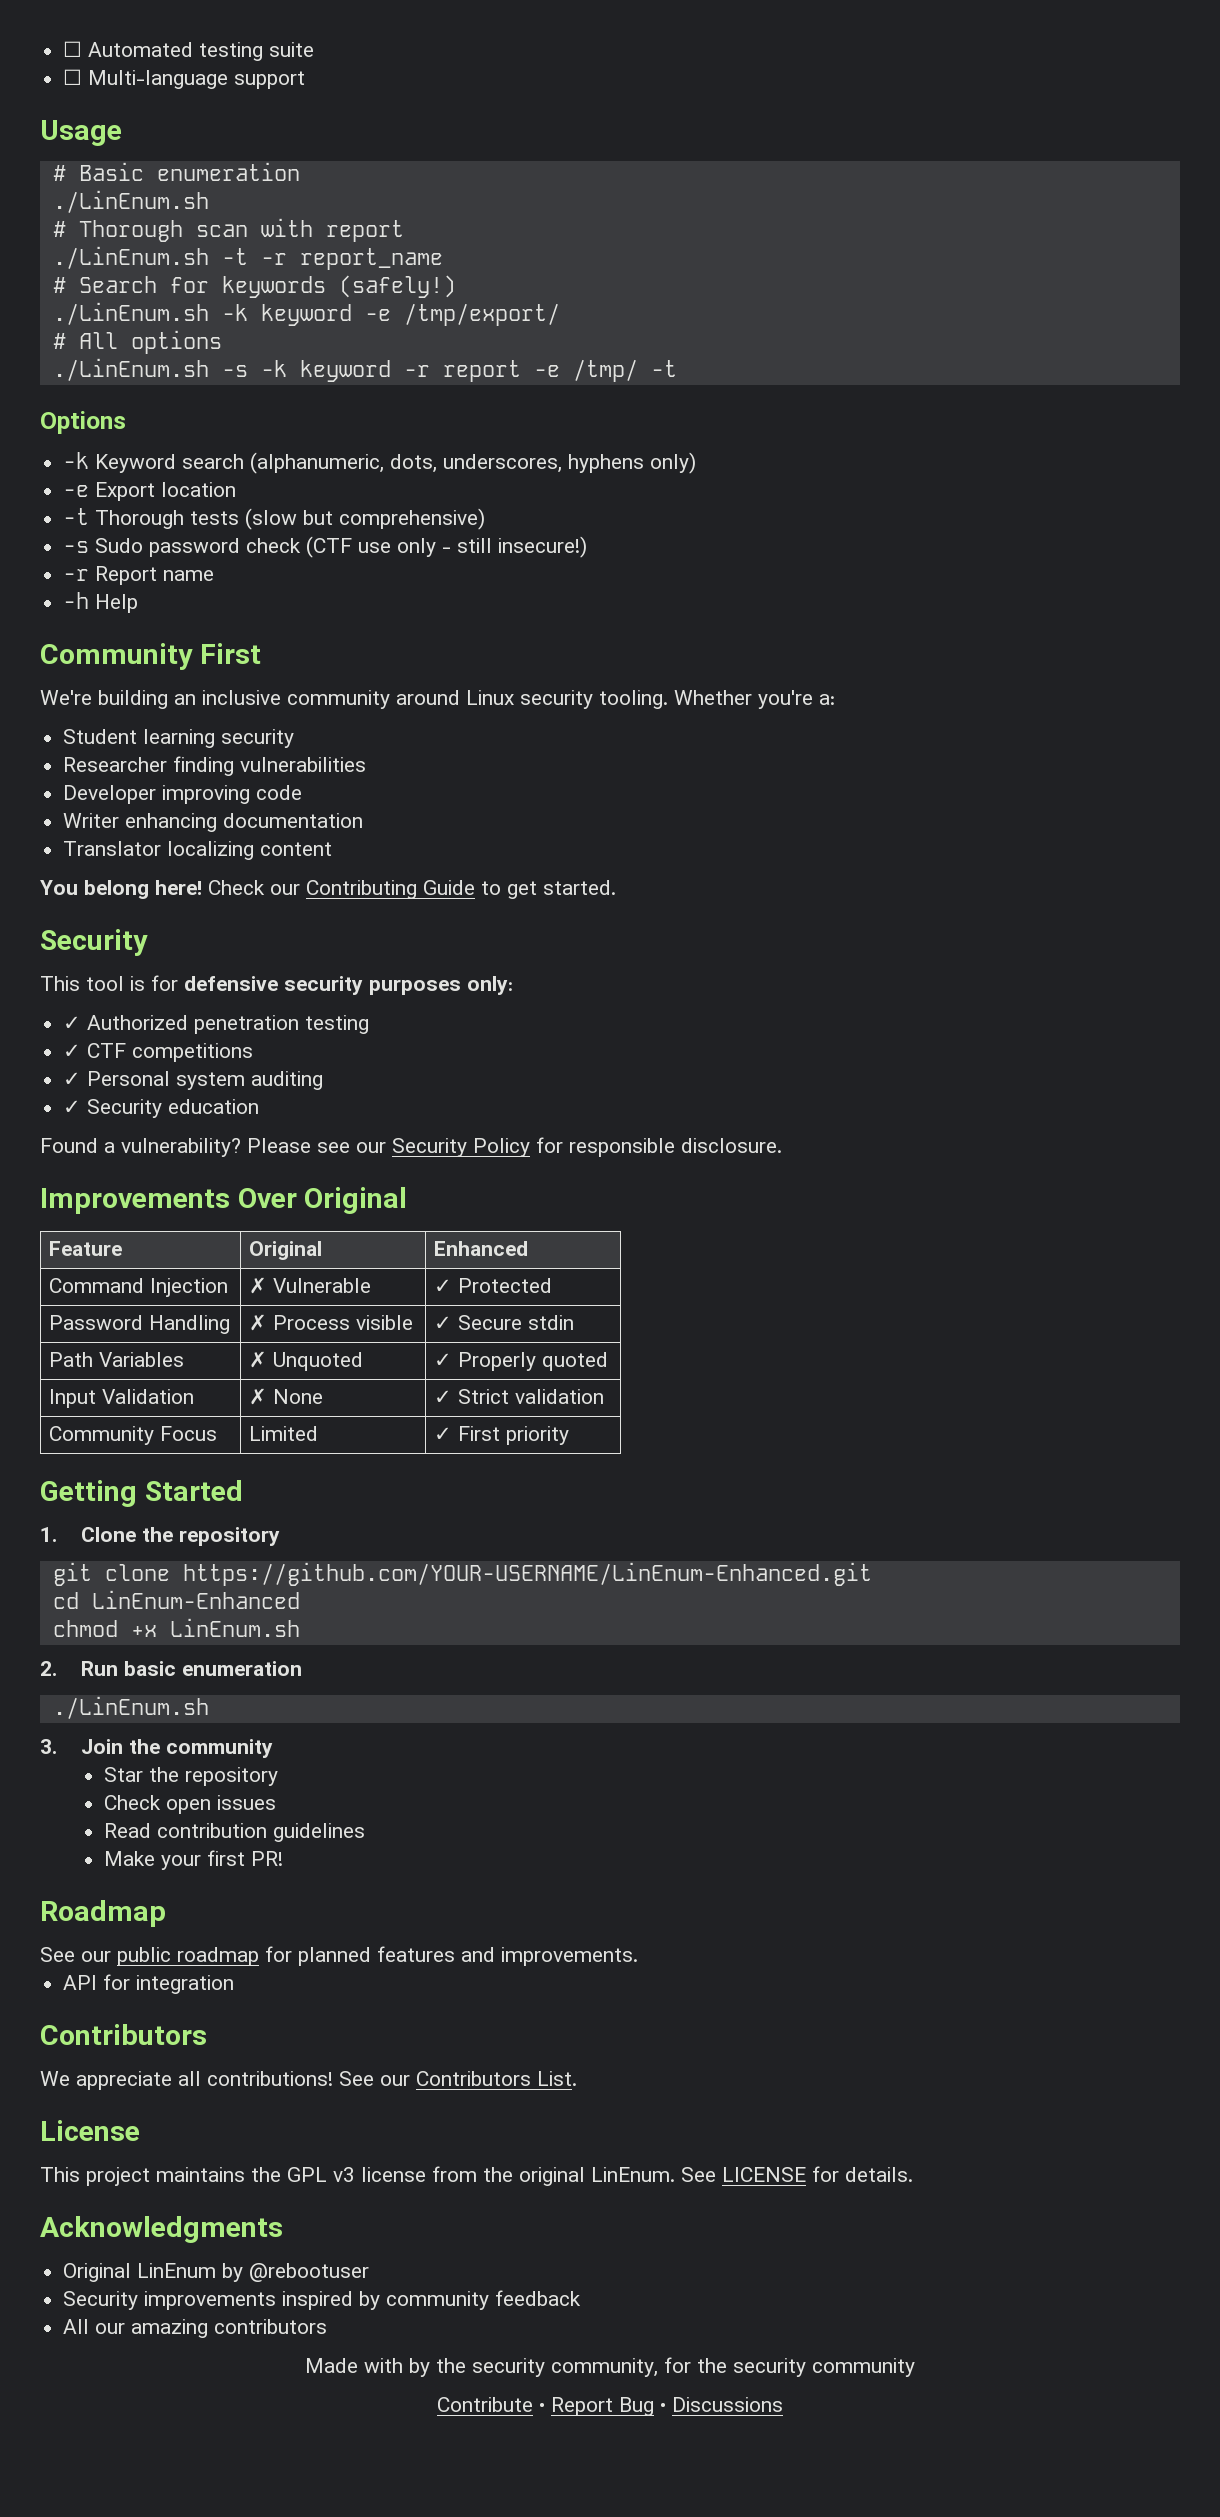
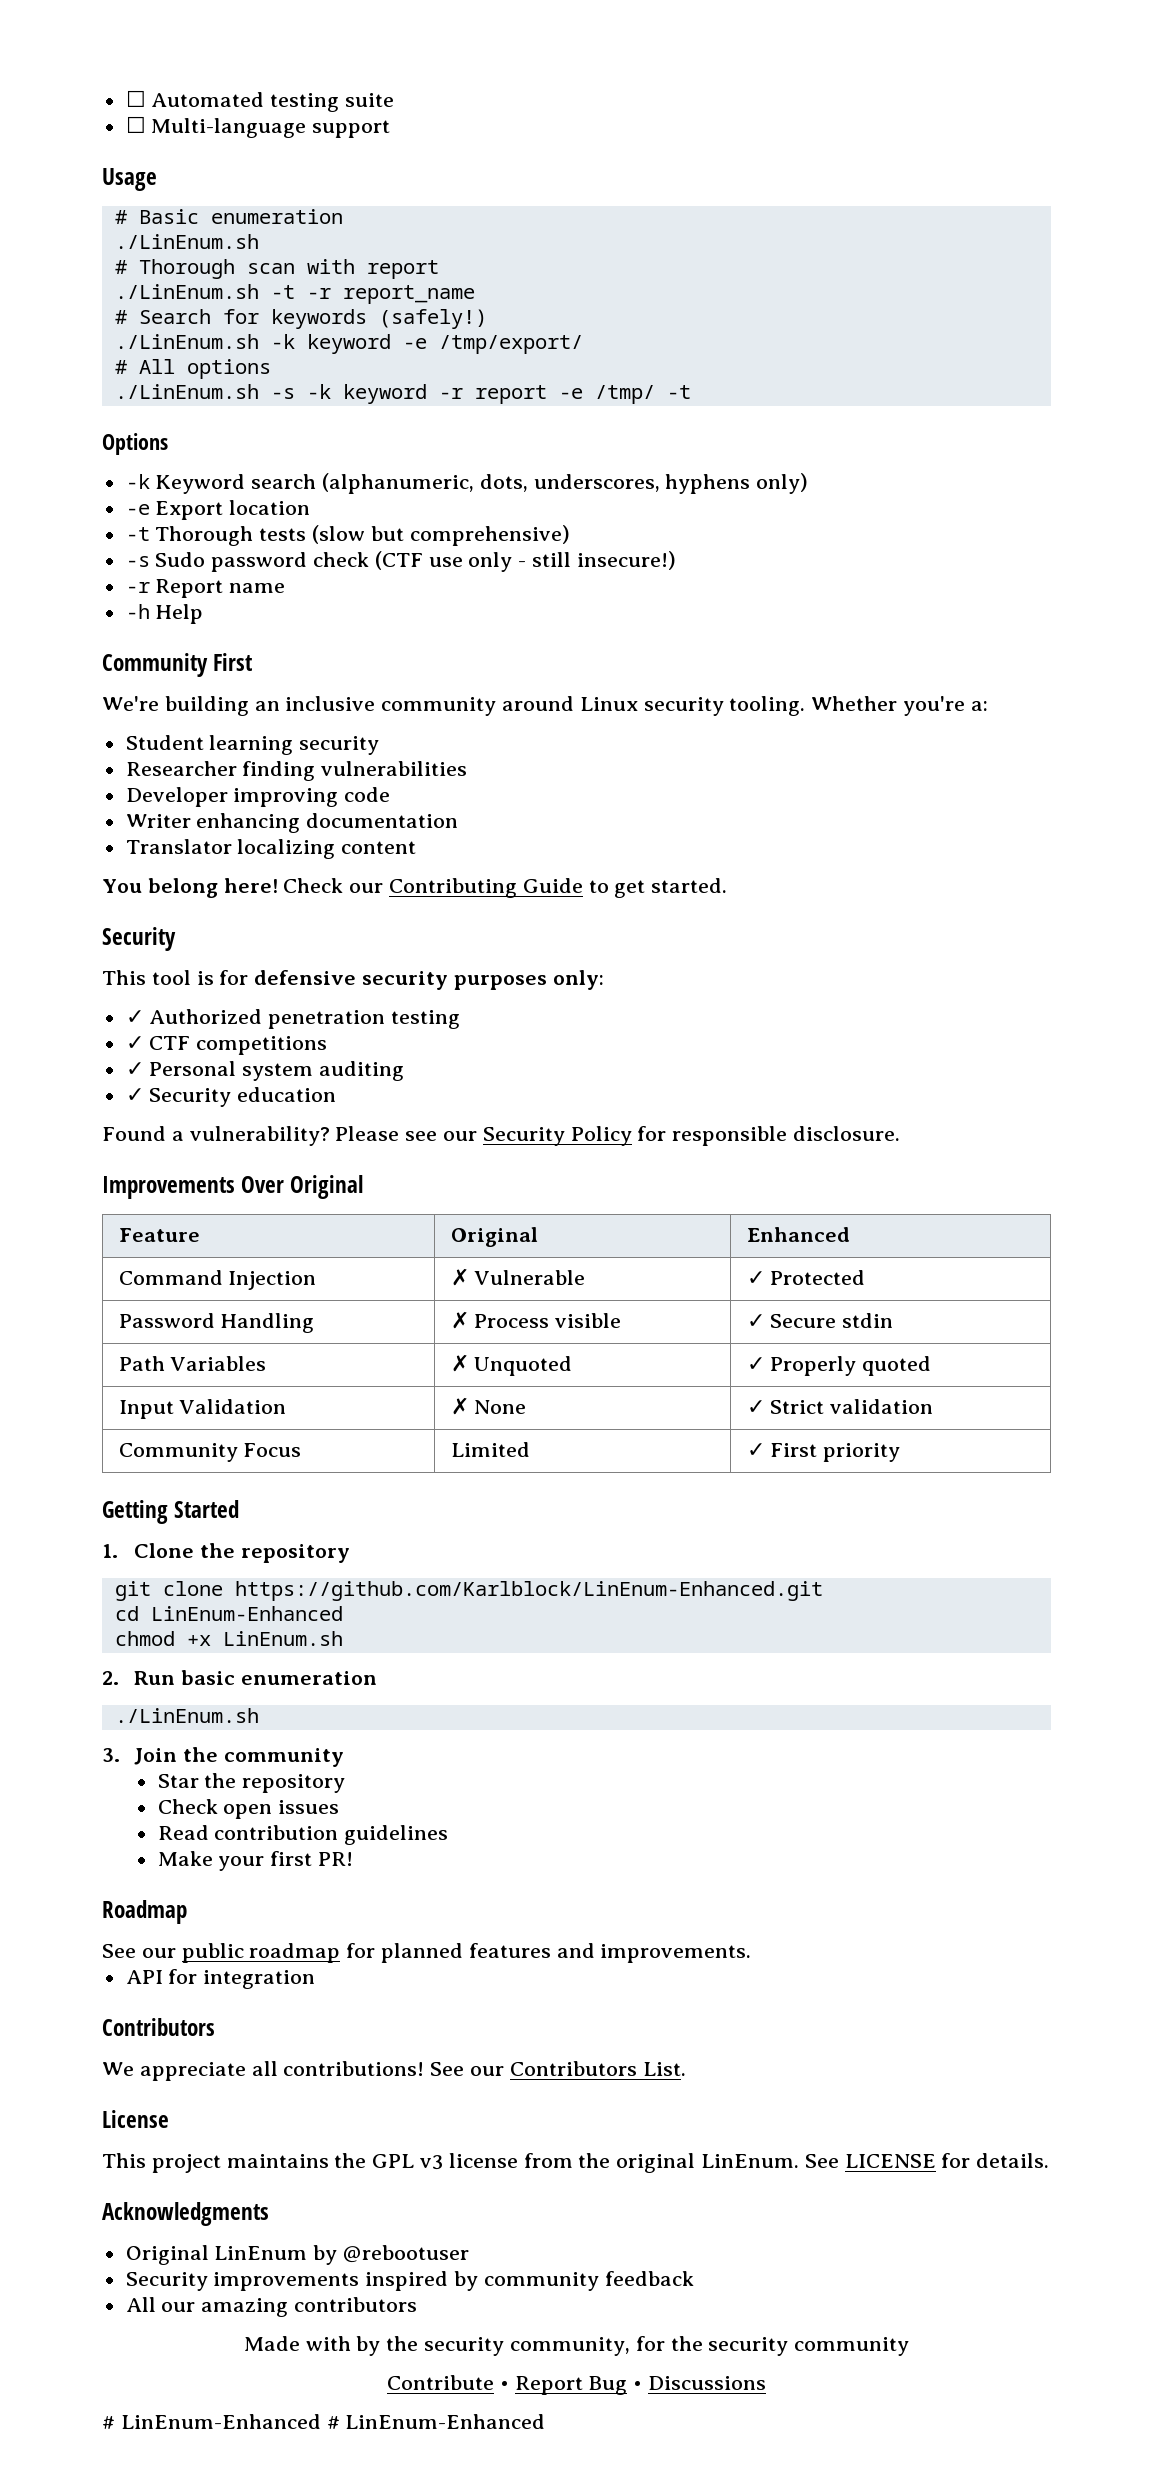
- git clone https://github.com/YOUR-USERNAME/LinEnum-Enhanced.git
+ git clone https://github.com/Karlblock/LinEnum-Enhanced.git
+ # LinEnum-Enhanced # LinEnum-Enhanced

